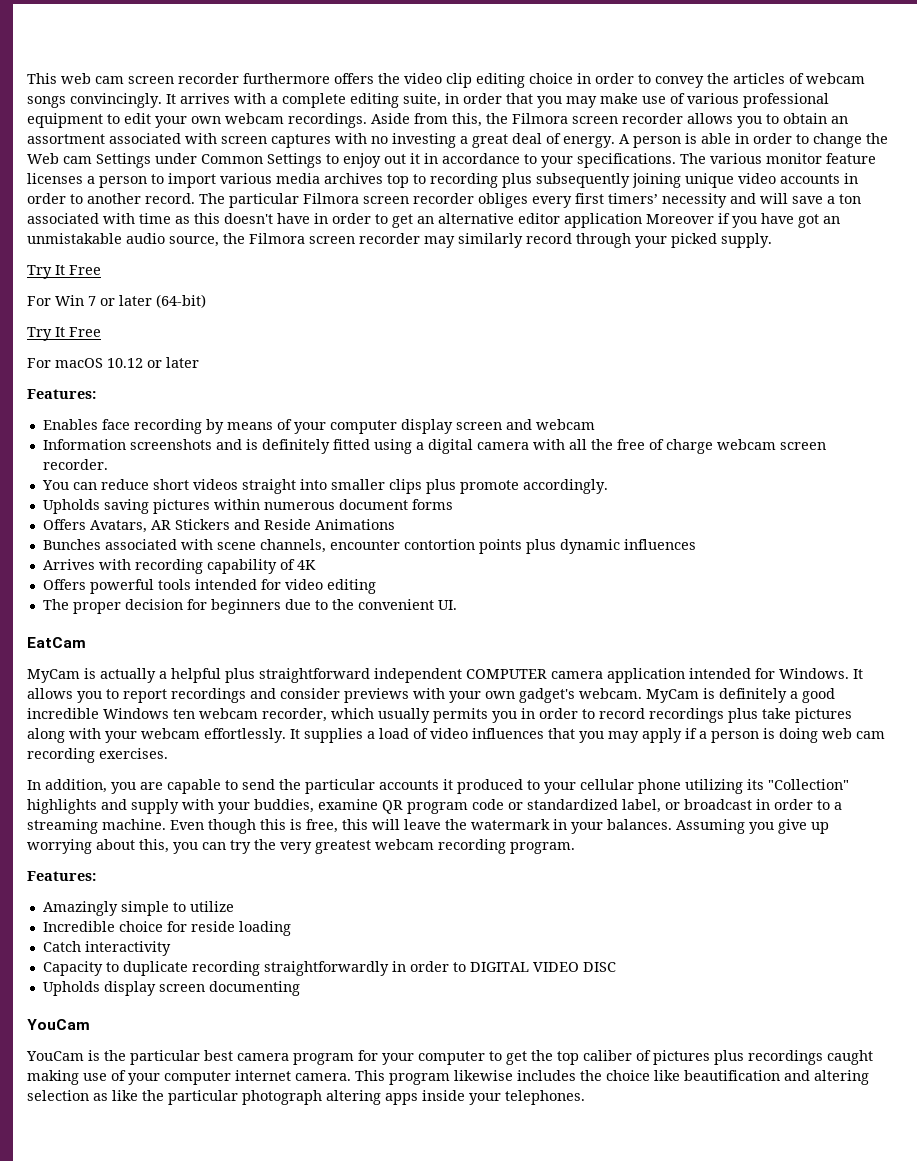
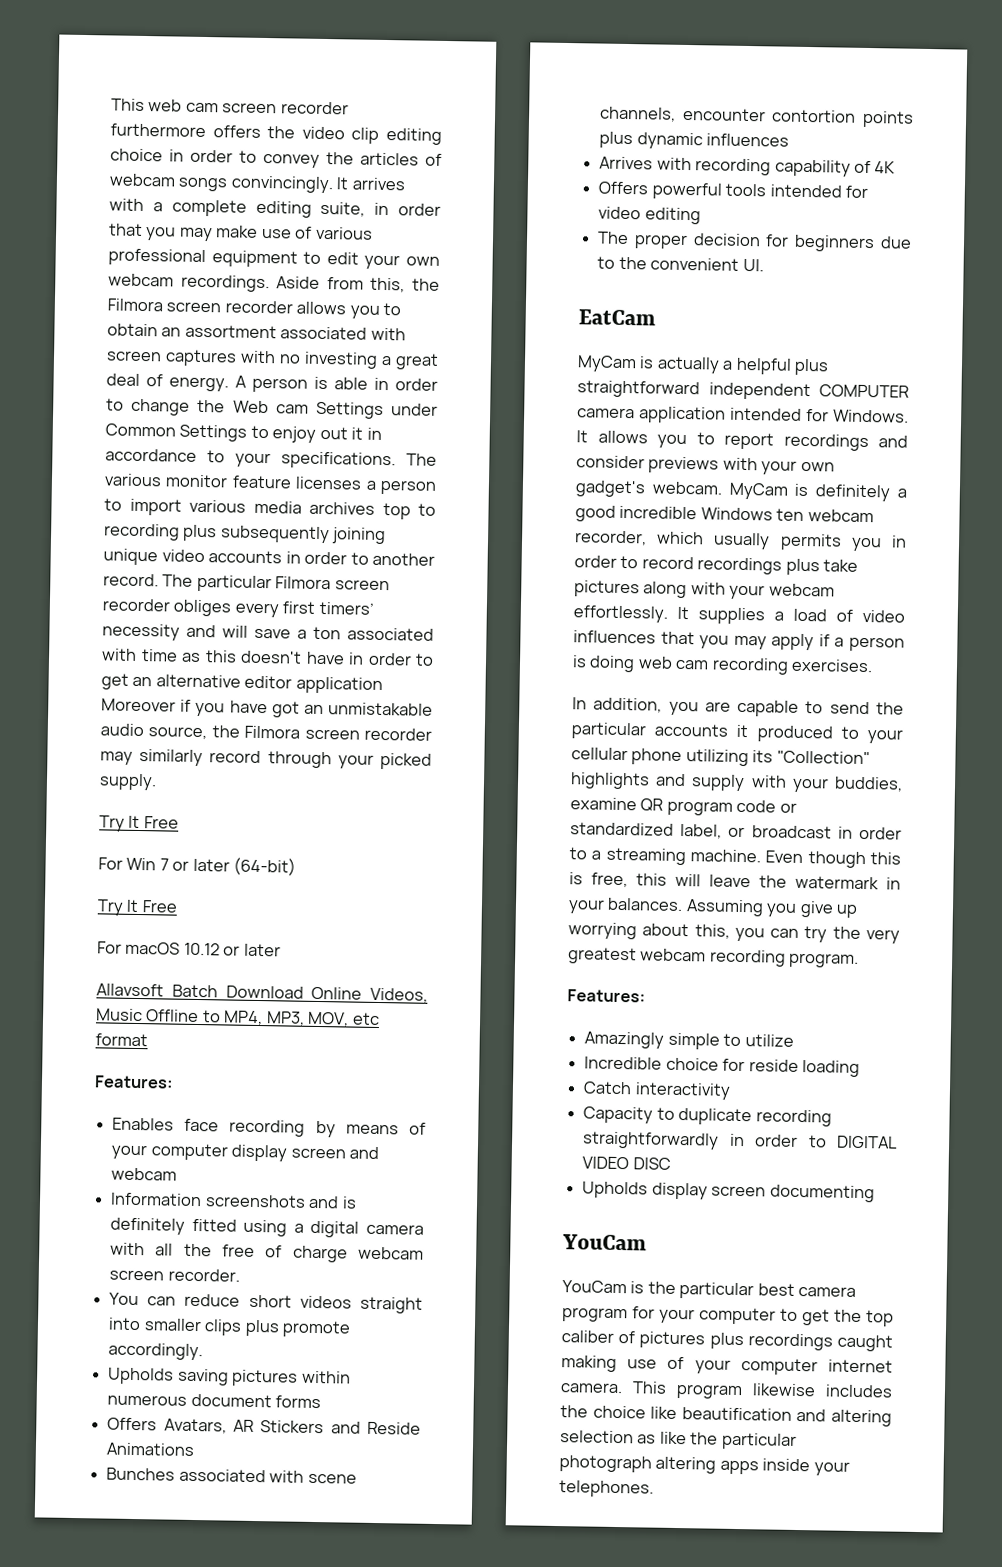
+ Allavsoft Batch Download Online Videos, Music Offline to MP4, MP3, MOV, etc format

